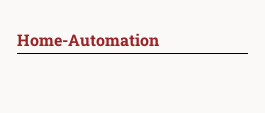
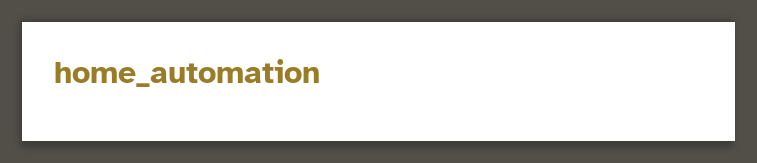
- Home-Automation
+ home_automation

